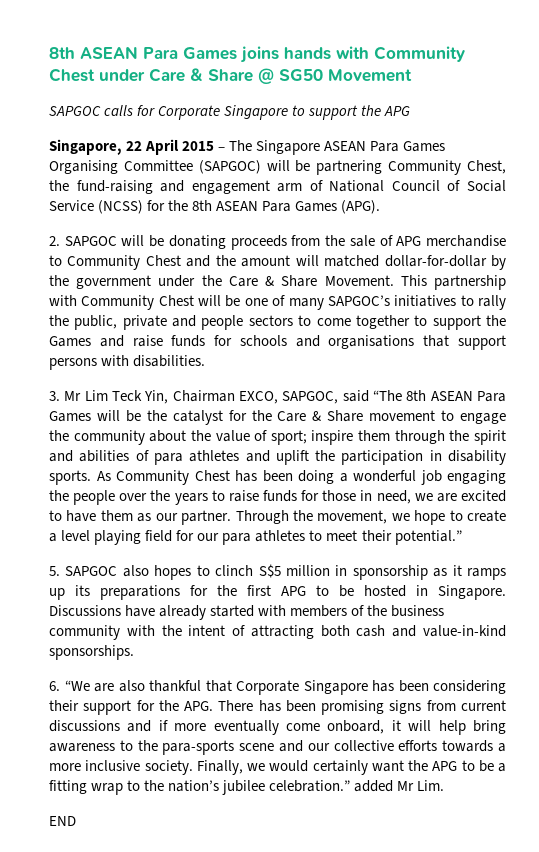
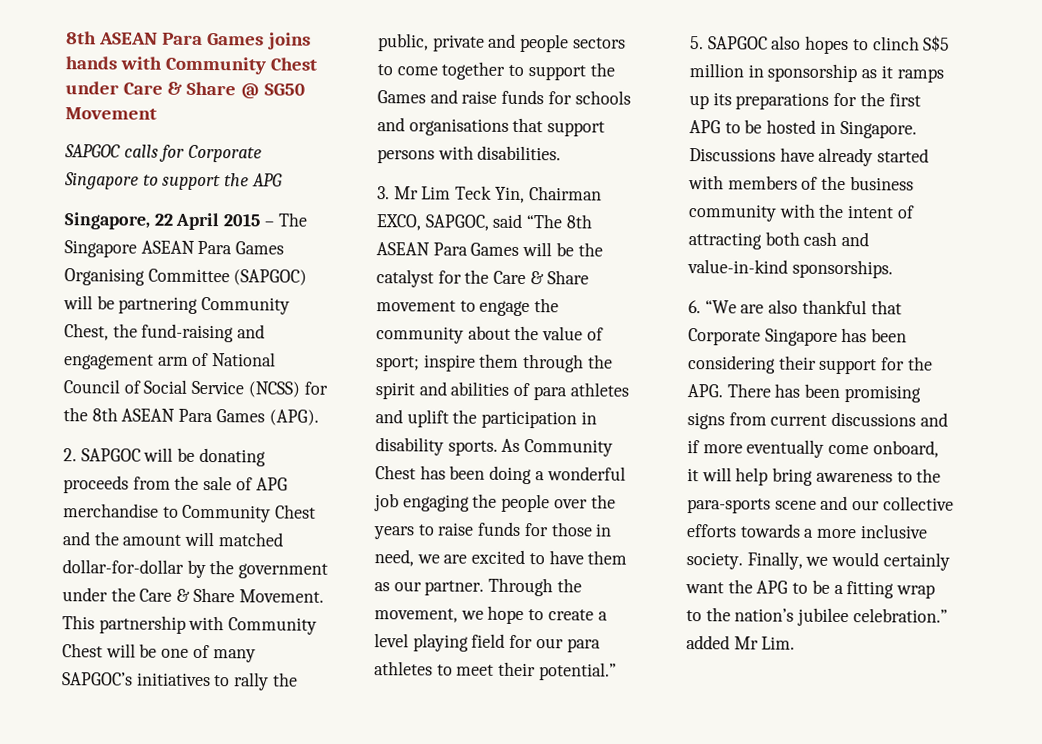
- END

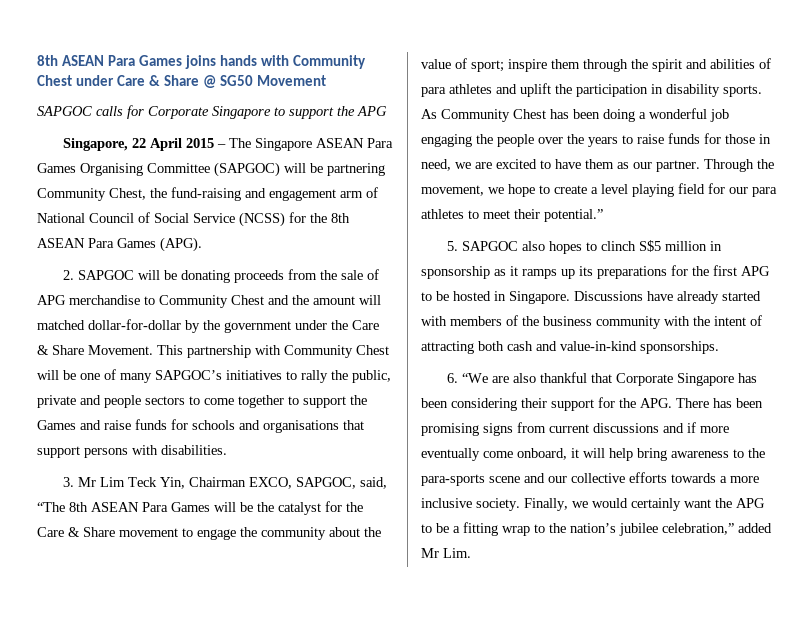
- 3. Mr Lim Teck Yin, Chairman EXCO, SAPGOC, said “The 8th ASEAN Para Games will be the catalyst for the Care & Share movement to engage the community about the value of sport; inspire them through the spirit and abilities of para athletes and uplift the participation in disability sports.
+ 3. Mr Lim Teck Yin, Chairman EXCO, SAPGOC, said, “The 8th ASEAN Para Games will be the catalyst for the Care & Share movement to engage the community about the value of sport; inspire them through the spirit and abilities of para athletes and uplift the participation in disability sports.
- Finally, we would certainly want the APG to be a fitting wrap to the nation’s jubilee celebration.” added Mr Lim.
+ Finally, we would certainly want the APG to be a fitting wrap to the nation’s jubilee celebration,” added Mr Lim.

